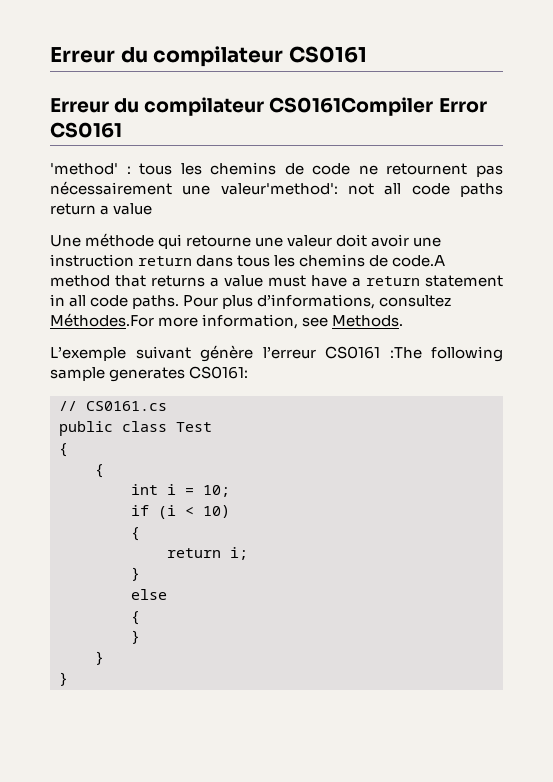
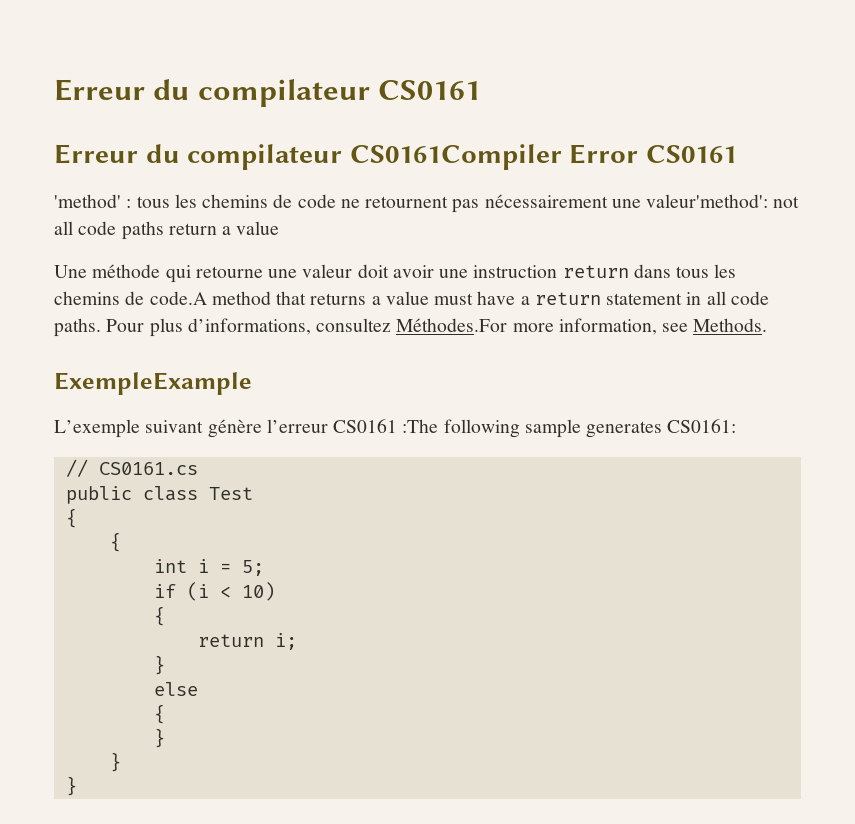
+ ExempleExample
- int i = 10;
+ int i = 5;

